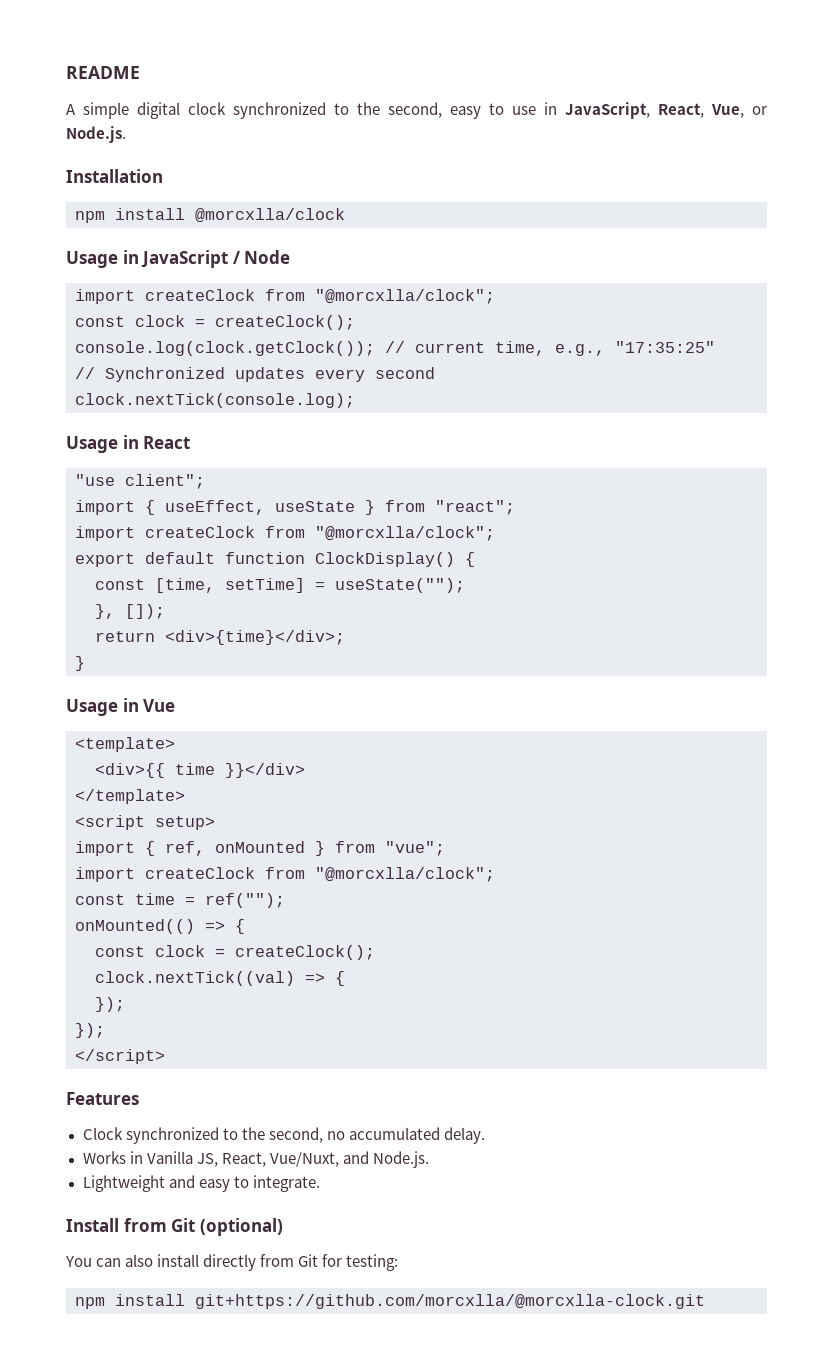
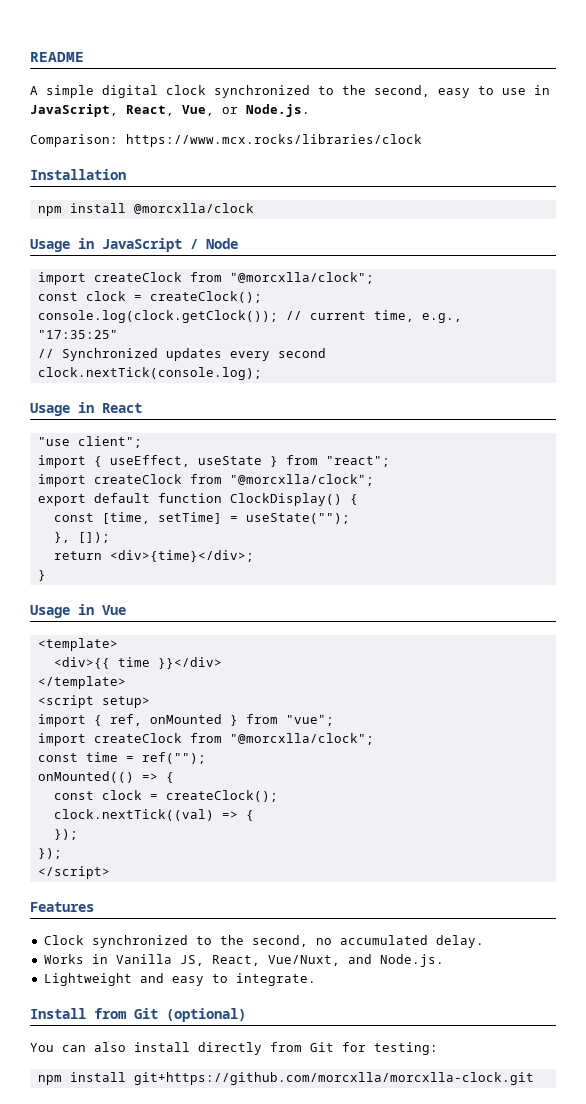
+ Comparison: https://www.mcx.rocks/libraries/clock
- npm install git+https://github.com/morcxlla/@morcxlla-clock.git
+ npm install git+https://github.com/morcxlla/morcxlla-clock.git

